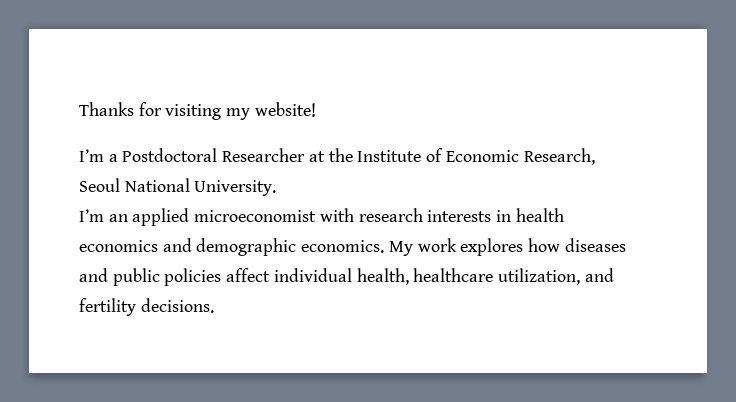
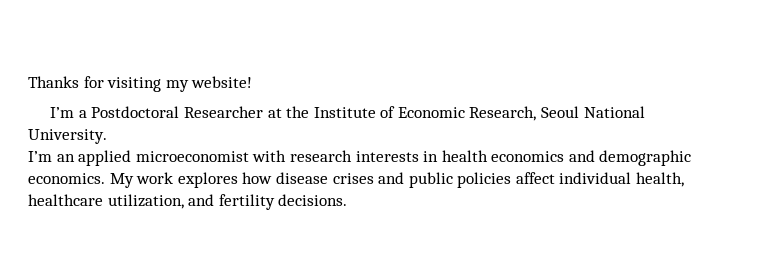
- My work explores how diseases and public policies affect individual health, healthcare utilization, and fertility decisions.
+ My work explores how disease crises and public policies affect individual health, healthcare utilization, and fertility decisions.

